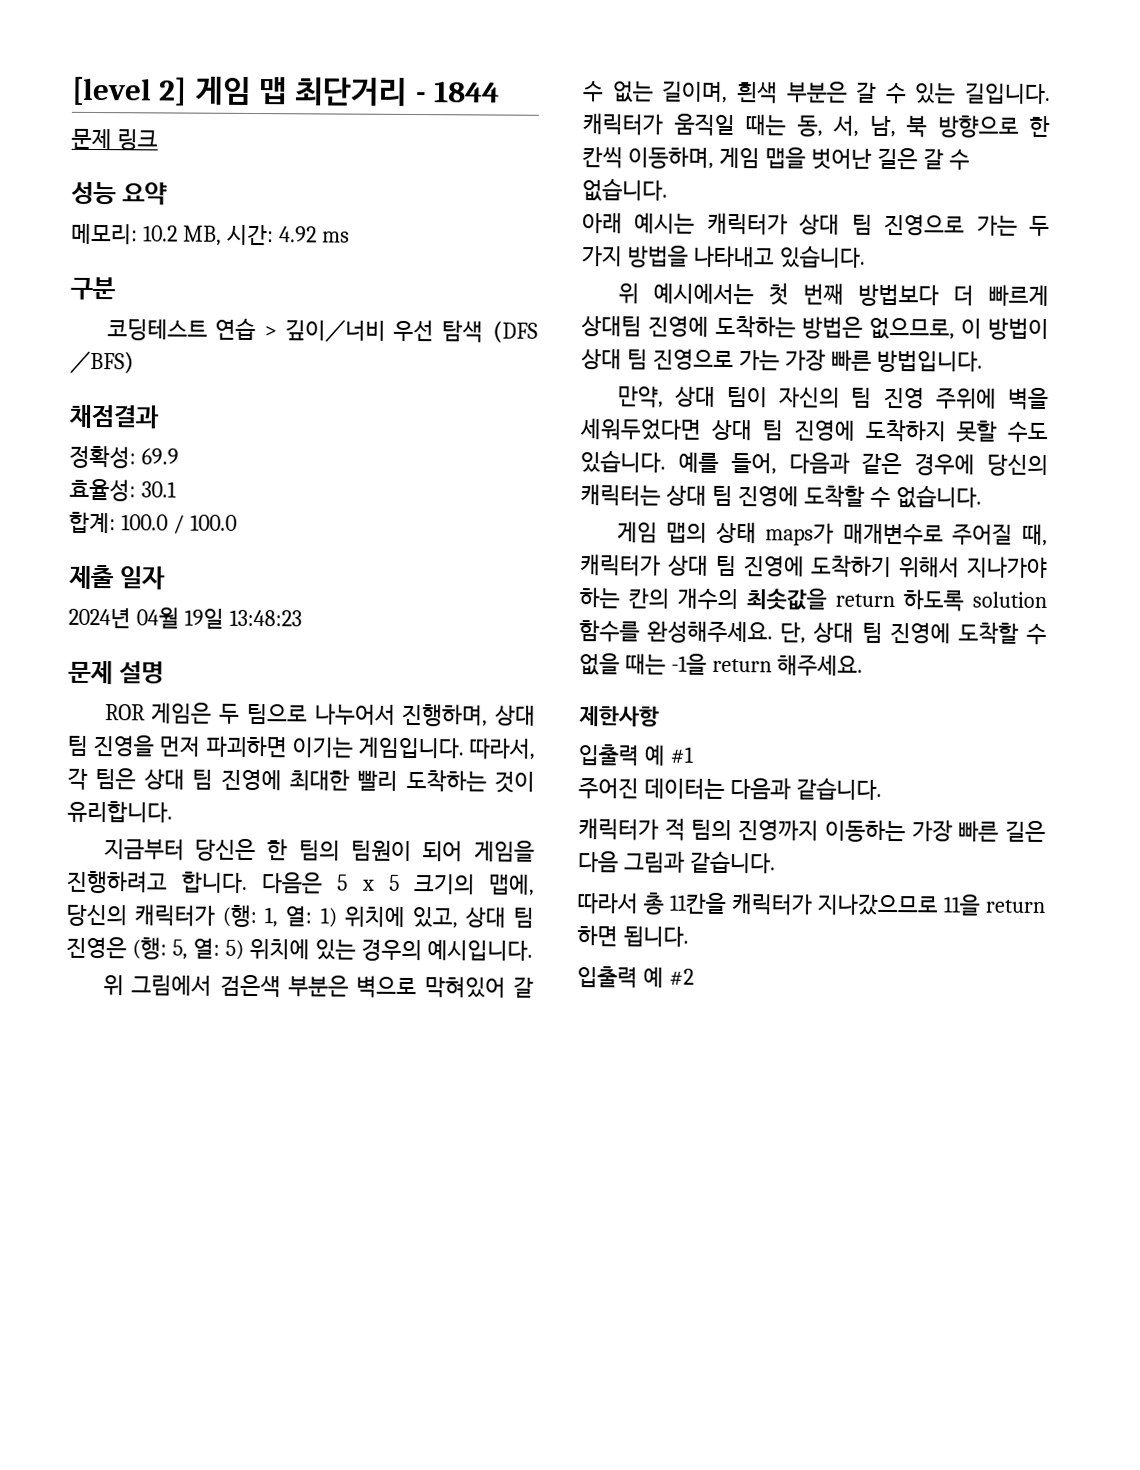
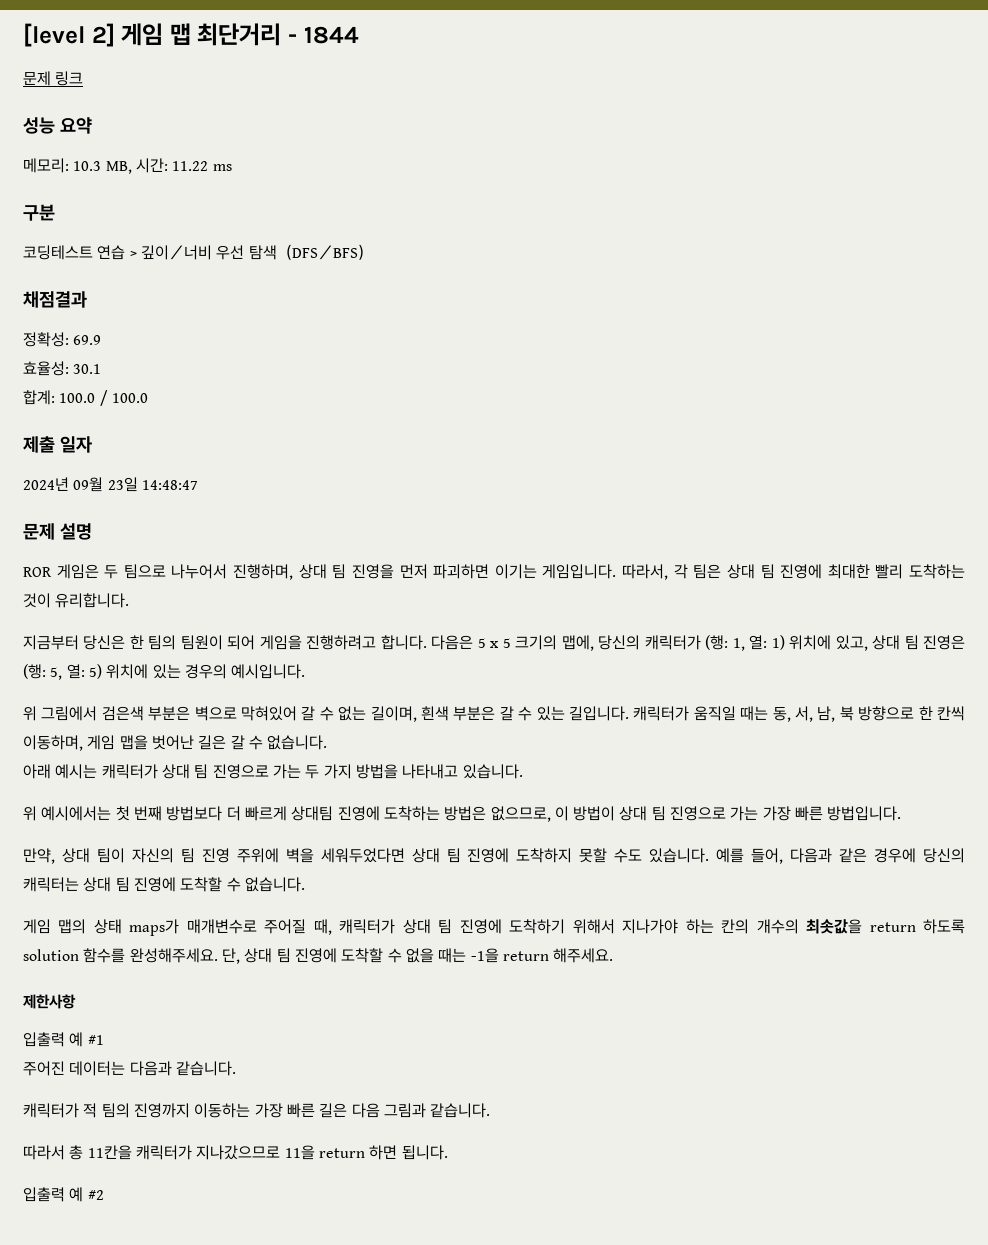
- 메모리: 10.2 MB, 시간: 4.92 ms
+ 메모리: 10.3 MB, 시간: 11.22 ms
- 2024년 04월 19일 13:48:23
+ 2024년 09월 23일 14:48:47

